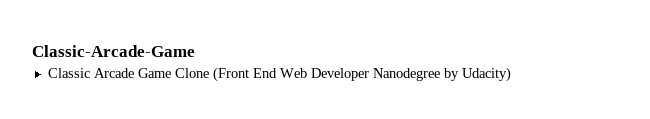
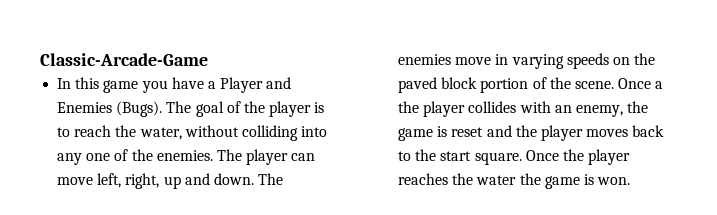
- Classic Arcade Game Clone (Front End Web Developer Nanodegree by Udacity)
+ In this game you have a Player and Enemies (Bugs). The goal of the player is to reach the water, without colliding into any one of the enemies. The player can move left, right, up and down. The enemies move in varying speeds on the paved block portion of the scene. Once a the player collides with an enemy, the game is reset and the player moves back to the start square. Once the player reaches the water the game is won.

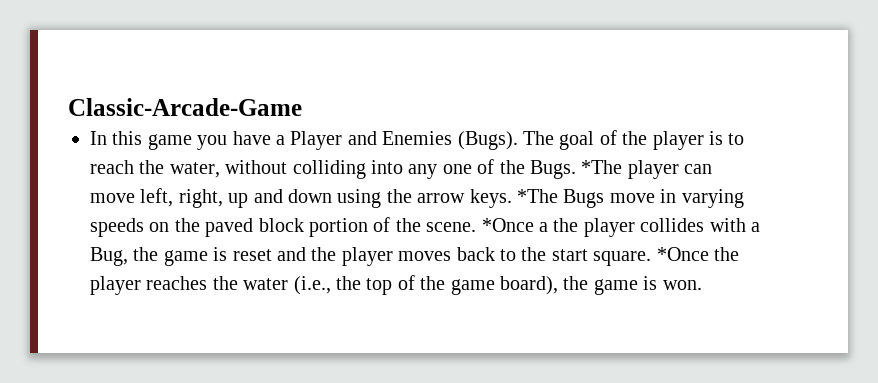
- The goal of the player is to reach the water, without colliding into any one of the enemies. The player can move left, right, up and down. The enemies move in varying speeds on the paved block portion of the scene.
+ The goal of the player is to reach the water, without colliding into any one of the Bugs. *The player can move left, right, up and down using the arrow keys. *The Bugs move in varying speeds on the paved block portion of the scene.
- Once a the player collides with an enemy, the game is reset and the player moves back to the start square.
+ *Once a the player collides with a Bug, the game is reset and the player moves back to the start square.
- Once the player reaches the water the game is won.
+ *Once the player reaches the water (i.e., the top of the game board), the game is won.

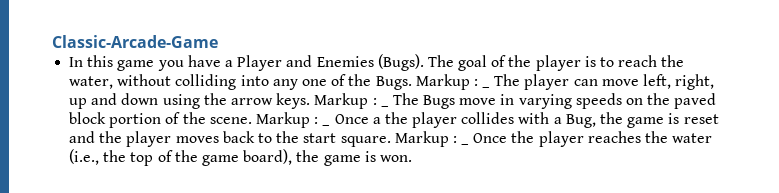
- *The player can move left, right, up and down using the arrow keys.
+ Markup : _ The player can move left, right, up and down using the arrow keys.
- *The Bugs move in varying speeds on the paved block portion of the scene.
+ Markup : _ The Bugs move in varying speeds on the paved block portion of the scene.
- *Once a the player collides with a Bug, the game is reset and the player moves back to the start square.
+ Markup : _ Once a the player collides with a Bug, the game is reset and the player moves back to the start square.
- *Once the player reaches the water (i.e., the top of the game board), the game is won.
+ Markup : _ Once the player reaches the water (i.e., the top of the game board), the game is won.

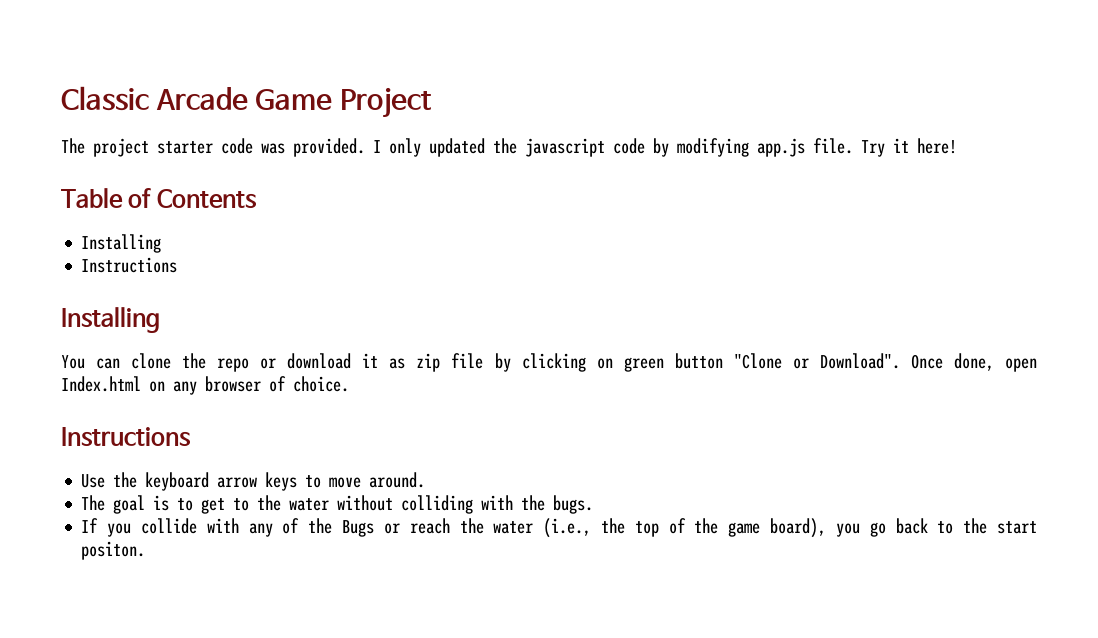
- Classic-Arcade-Game
- In this game you have a Player and Enemies (Bugs). The goal of the player is to reach the water, without colliding into any one of the Bugs. Markup : _ The player can move left, right, up and down using the arrow keys. Markup : _ The Bugs move in varying speeds on the paved block portion of the scene. Markup : _ Once a the player collides with a Bug, the game is reset and the player moves back to the start square. Markup : _ Once the player reaches the water (i.e., the top of the game board), the game is won.
+ Classic Arcade Game Project
+ The project starter code was provided. I only updated the javascript code by modifying app.js file. Try it here!
+ Table of Contents
+ Installing
+ Instructions
+ Installing
+ You can clone the repo or download it as zip file by clicking on green button "Clone or Download". Once done, open Index.html on any browser of choice.
+ Instructions
+ Use the keyboard arrow keys to move around.
+ The goal is to get to the water without colliding with the bugs.
+ If you collide with any of the Bugs or reach the water (i.e., the top of the game board), you go back to the start positon.

